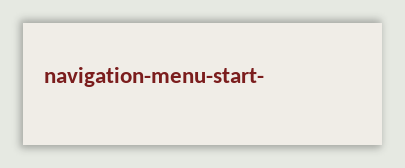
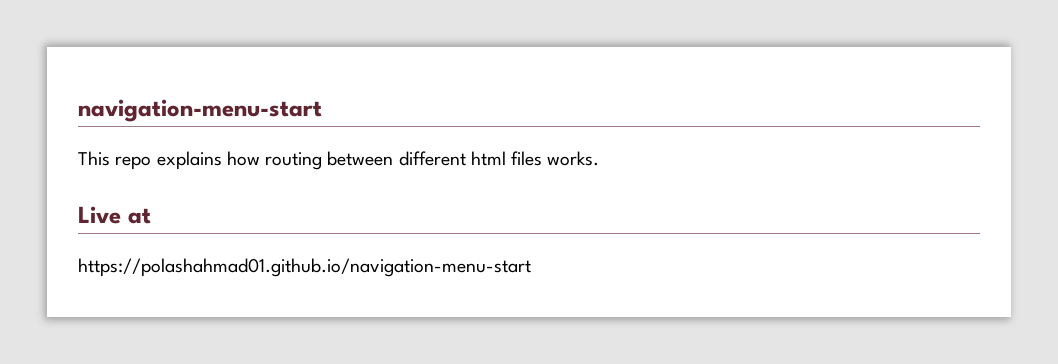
- navigation-menu-start-
+ navigation-menu-start
+ This repo explains how routing between different html files works.
+ Live at
+ https://polashahmad01.github.io/navigation-menu-start

